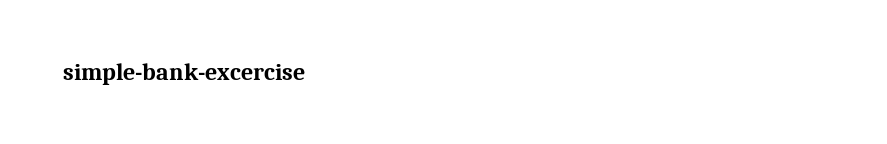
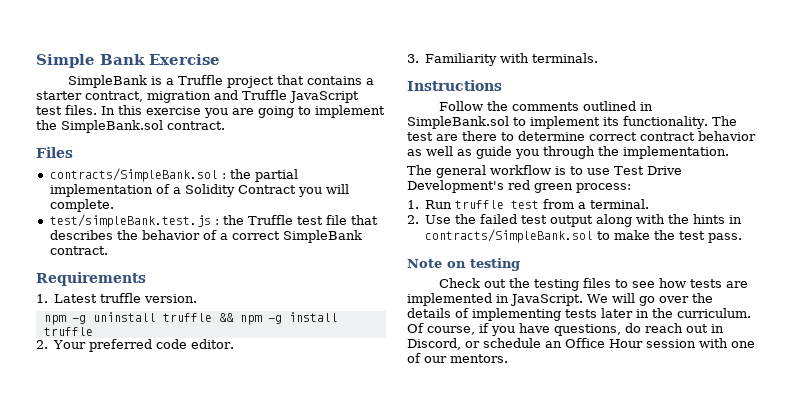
- simple-bank-excercise
+ Simple Bank Exercise
+ SimpleBank is a Truffle project that contains a starter contract, migration and Truffle JavaScript test files. In this exercise you are going to implement the SimpleBank.sol contract.
+ Files
+ contracts/SimpleBank.sol : the partial implementation of a Solidity Contract you will complete.
+ test/simpleBank.test.js : the Truffle test file that describes the behavior of a correct SimpleBank contract.
+ Requirements
+ 1. Latest truffle version.
+ npm -g uninstall truffle && npm -g install truffle
+ 2. Your preferred code editor.
+ 3. Familiarity with terminals.
+ Instructions
+ Follow the comments outlined in SimpleBank.sol to implement its functionality. The test are there to determine correct contract behavior as well as guide you through the implementation.
+ The general workflow is to use Test Drive Development's red green process:
+ 1. Run truffle test from a terminal.
+ 2. Use the failed test output along with the hints in contracts/SimpleBank.sol to make the test pass.
+ Note on testing
+ Check out the testing files to see how tests are implemented in JavaScript. We will go over the details of implementing tests later in the curriculum. Of course, if you have questions, do reach out in Discord, or schedule an Office Hour session with one of our mentors.

